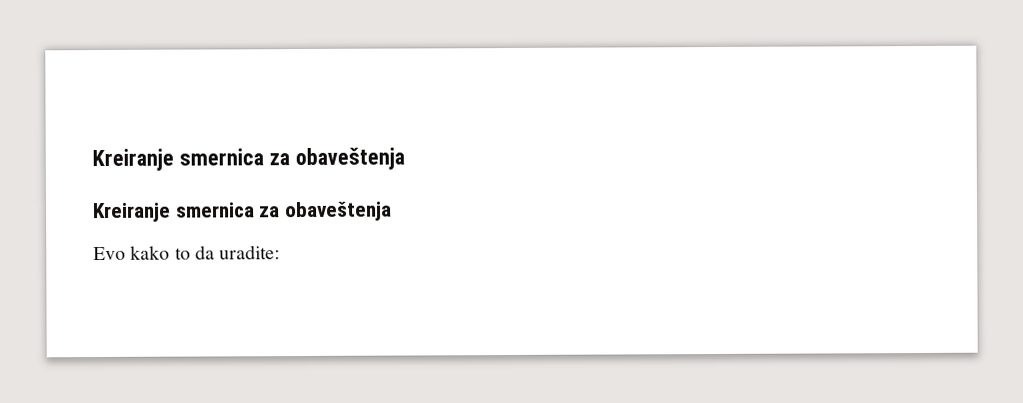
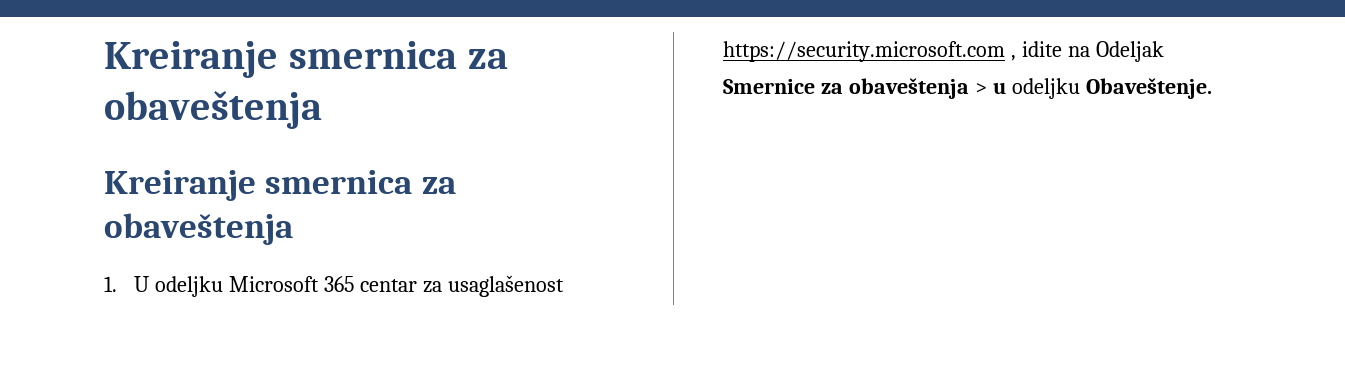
- Evo kako to da uradite:
+ 1. U odeljku Microsoft 365 centar za usaglašenost https://security.microsoft.com , idite na Odeljak Smernice za obaveštenja > u odeljku Obaveštenje.

